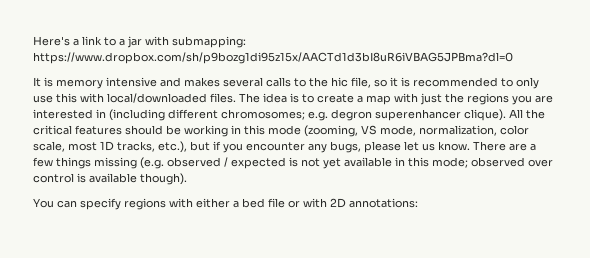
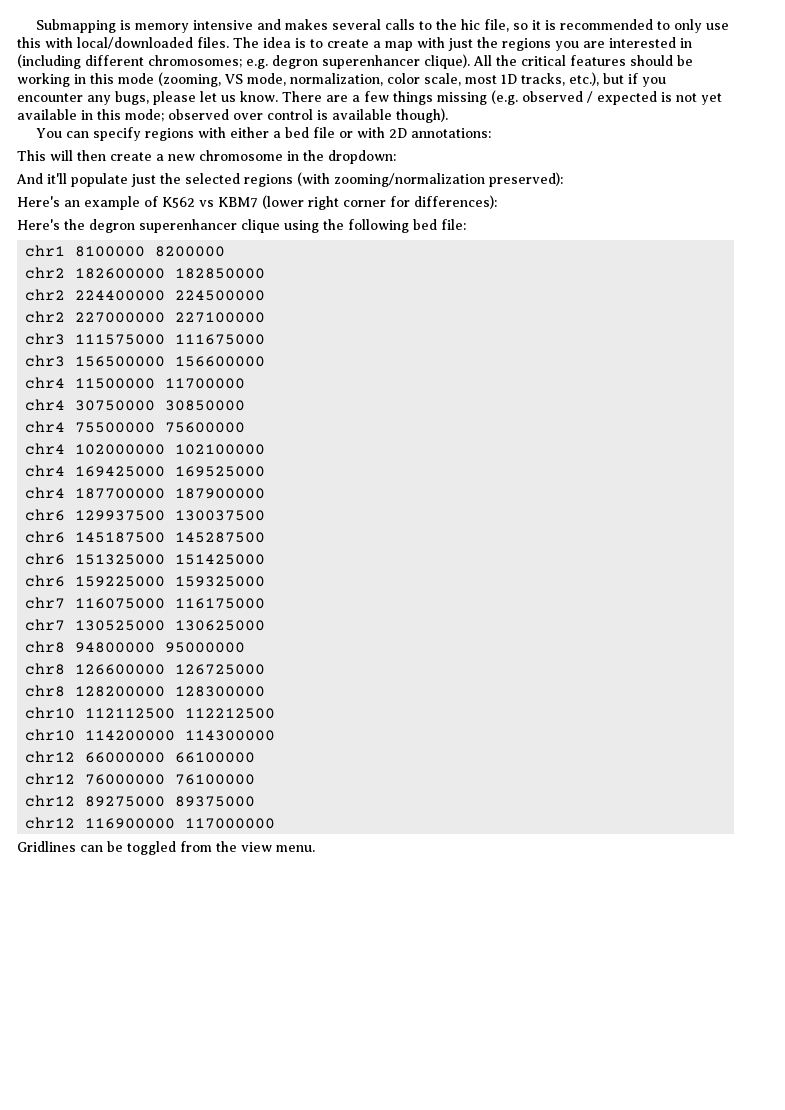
- Here's a link to a jar with submapping: https://www.dropbox.com/sh/p9bozg1di95z15x/AACTd1d3bI8uR6iVBAG5JPBma?dl=0
- It is memory intensive and makes several calls to the hic file, so it is recommended to only use this with local/downloaded files.
+ Submapping is memory intensive and makes several calls to the hic file, so it is recommended to only use this with local/downloaded files.
+ This will then create a new chromosome in the dropdown:
+ And it'll populate just the selected regions (with zooming/normalization preserved):
+ Here's an example of K562 vs KBM7 (lower right corner for differences):
+ Here's the degron superenhancer clique using the following bed file:
+ chr1 8100000 8200000
+ chr2 182600000 182850000
+ chr2 224400000 224500000
+ chr2 227000000 227100000
+ chr3 111575000 111675000
+ chr3 156500000 156600000
+ chr4 11500000 11700000
+ chr4 30750000 30850000
+ chr4 75500000 75600000
+ chr4 102000000 102100000
+ chr4 169425000 169525000
+ chr4 187700000 187900000
+ chr6 129937500 130037500
+ chr6 145187500 145287500
+ chr6 151325000 151425000
+ chr6 159225000 159325000
+ chr7 116075000 116175000
+ chr7 130525000 130625000
+ chr8 94800000 95000000
+ chr8 126600000 126725000
+ chr8 128200000 128300000
+ chr10 112112500 112212500
+ chr10 114200000 114300000
+ chr12 66000000 66100000
+ chr12 76000000 76100000
+ chr12 89275000 89375000
+ chr12 116900000 117000000
+ Gridlines can be toggled from the view menu.

